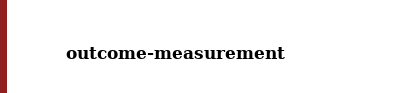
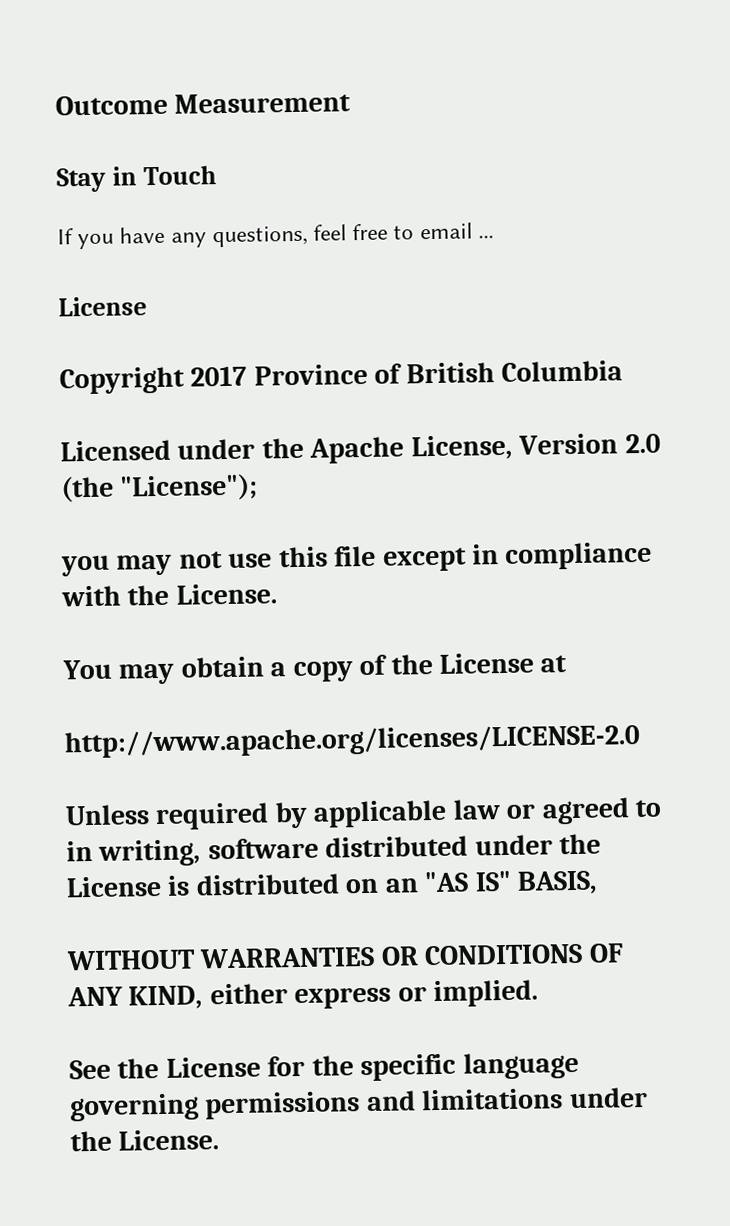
- outcome-measurement
+ Outcome Measurement
+ Stay in Touch
+ If you have any questions, feel free to email ...
+ License
+ Copyright 2017 Province of British Columbia
+ Licensed under the Apache License, Version 2.0 (the "License");
+ you may not use this file except in compliance with the License.
+ You may obtain a copy of the License at
+ http://www.apache.org/licenses/LICENSE-2.0
+ Unless required by applicable law or agreed to in writing, software distributed under the License is distributed on an "AS IS" BASIS,
+ WITHOUT WARRANTIES OR CONDITIONS OF ANY KIND, either express or implied.
+ See the License for the specific language governing permissions and limitations under the License.

